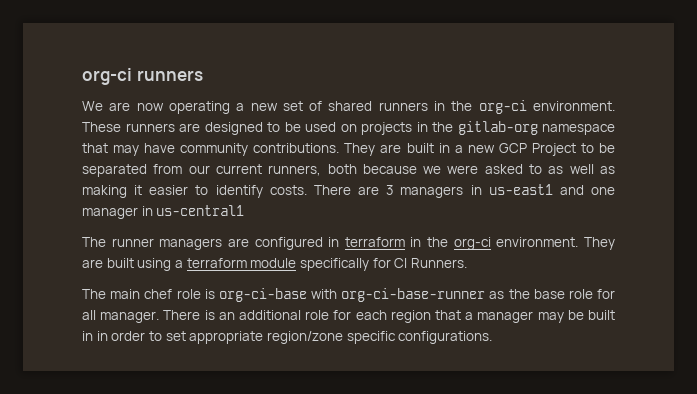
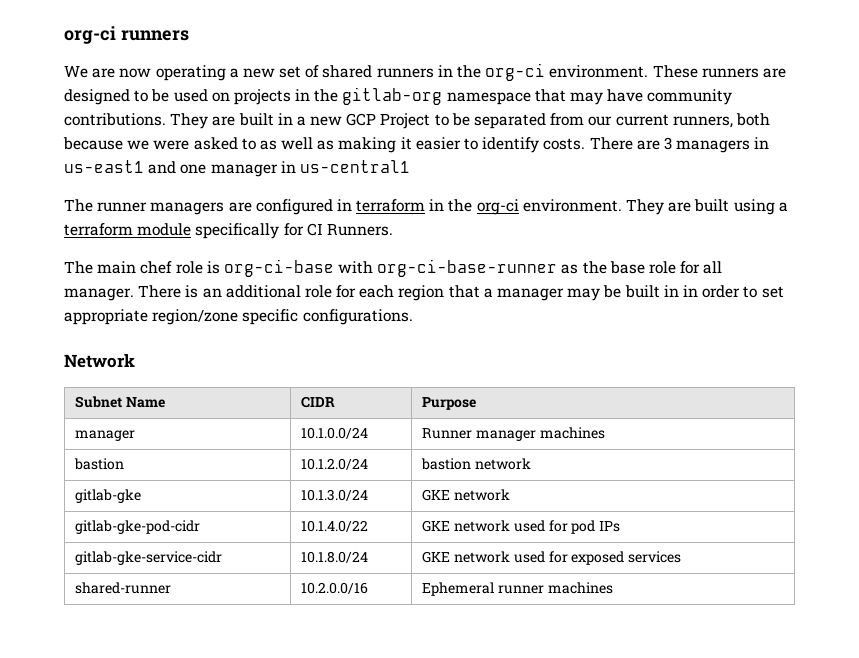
+ Network
+ Subnet Name | CIDR | Purpose
+ manager | 10.1.0.0/24 | Runner manager machines
+ bastion | 10.1.2.0/24 | bastion network
+ gitlab-gke | 10.1.3.0/24 | GKE network
+ gitlab-gke-pod-cidr | 10.1.4.0/22 | GKE network used for pod IPs
+ gitlab-gke-service-cidr | 10.1.8.0/24 | GKE network used for exposed services
+ shared-runner | 10.2.0.0/16 | Ephemeral runner machines

